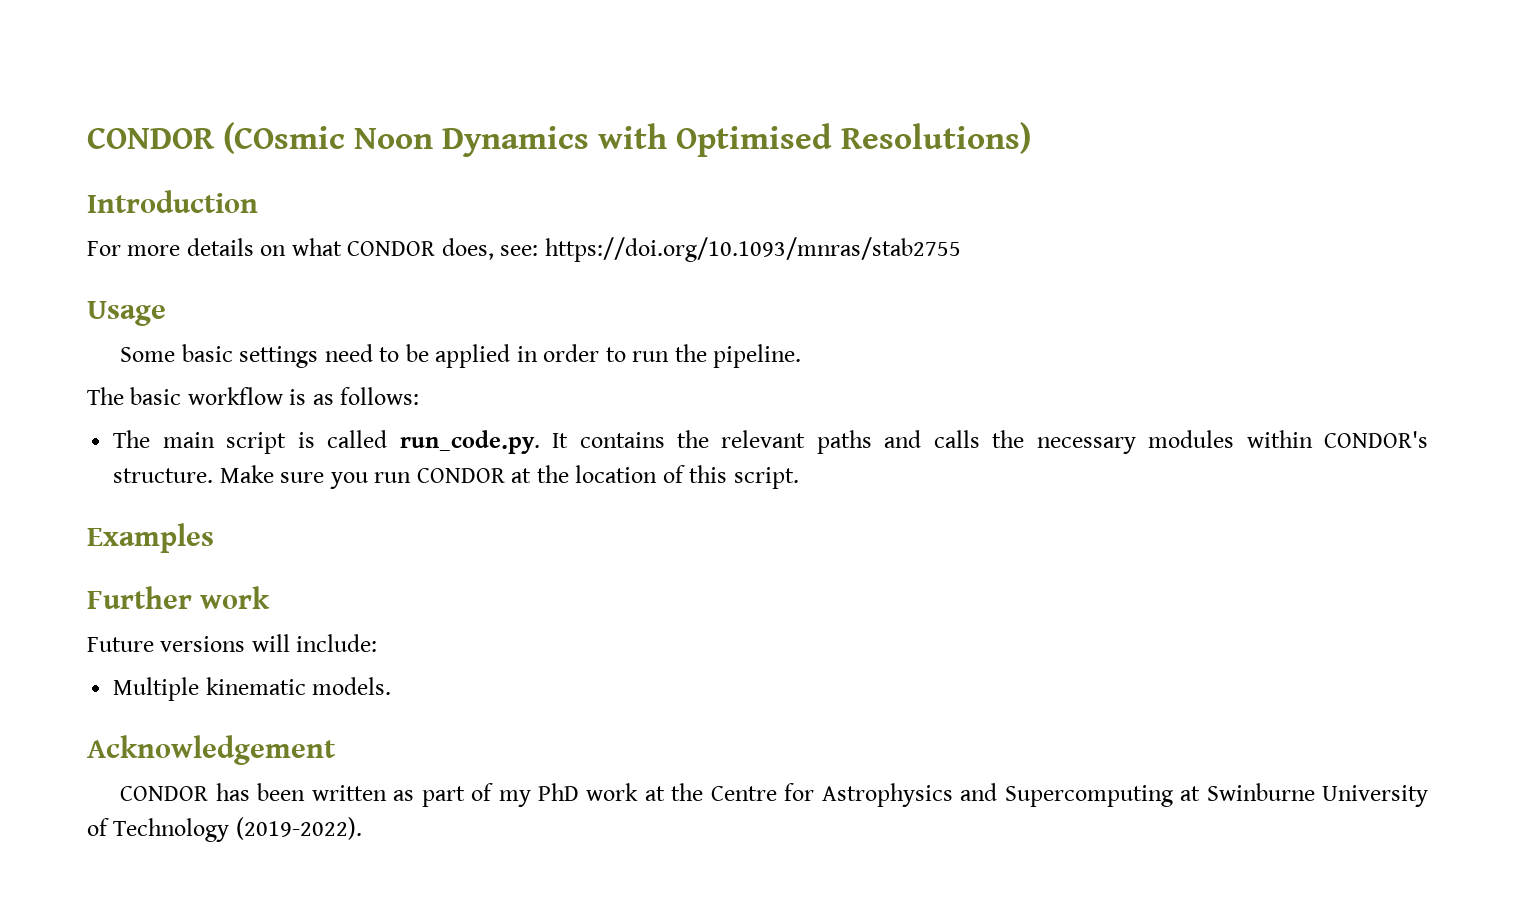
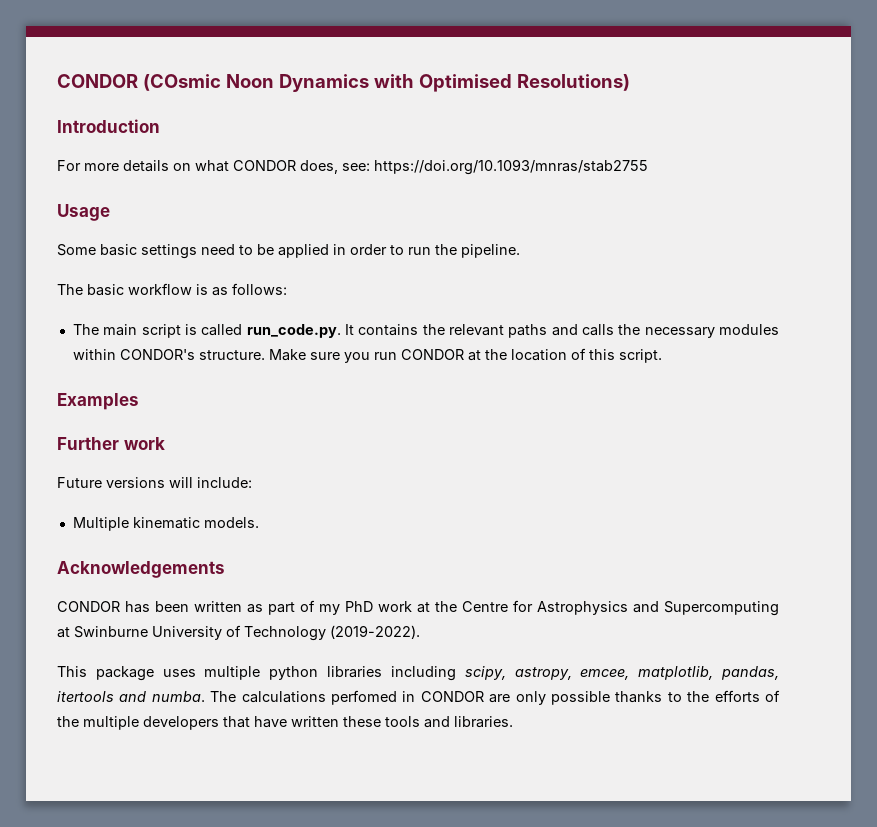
- Acknowledgement
+ Acknowledgements
+ This package uses multiple python libraries including scipy, astropy, emcee, matplotlib, pandas, itertools and numba. The calculations perfomed in CONDOR are only possible thanks to the efforts of the multiple developers that have written these tools and libraries.

